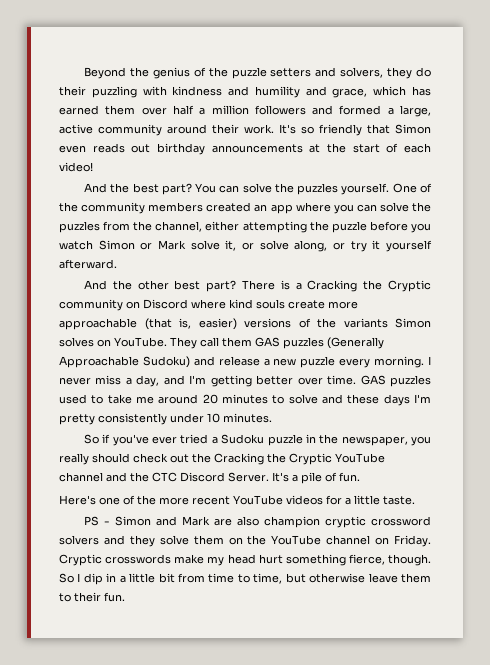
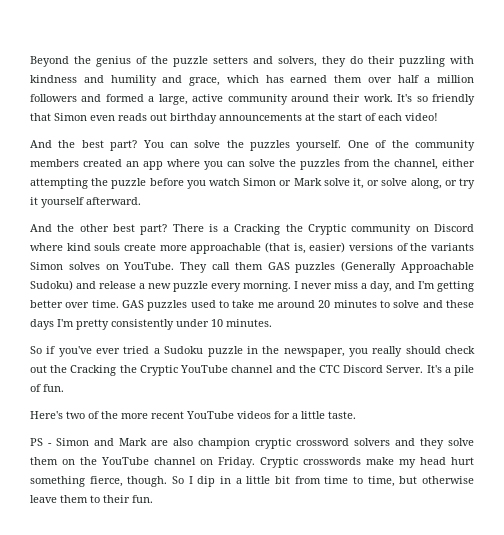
- Here's one of the more recent YouTube videos for a little taste.
+ Here's two of the more recent YouTube videos for a little taste.

